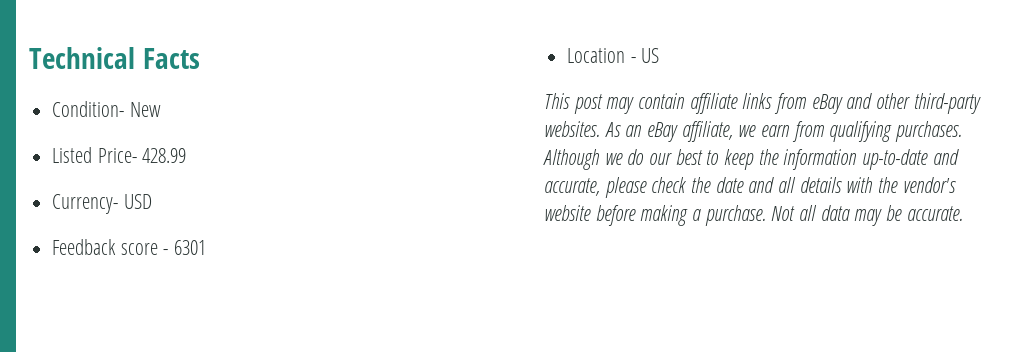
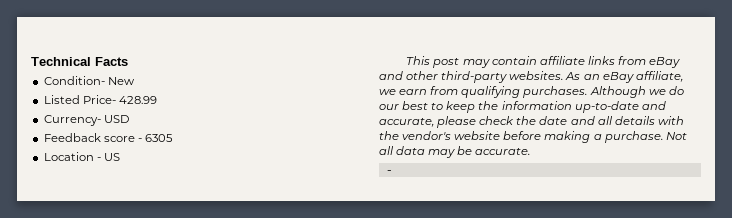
- Feedback score - 6301
+ Feedback score - 6305
  Not all data may be accurate.
+ -

